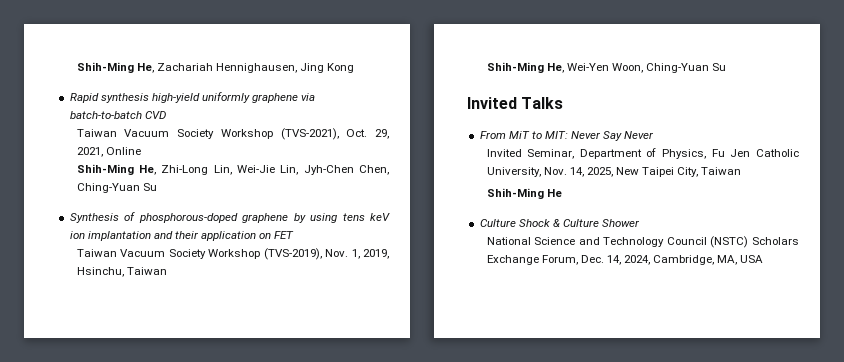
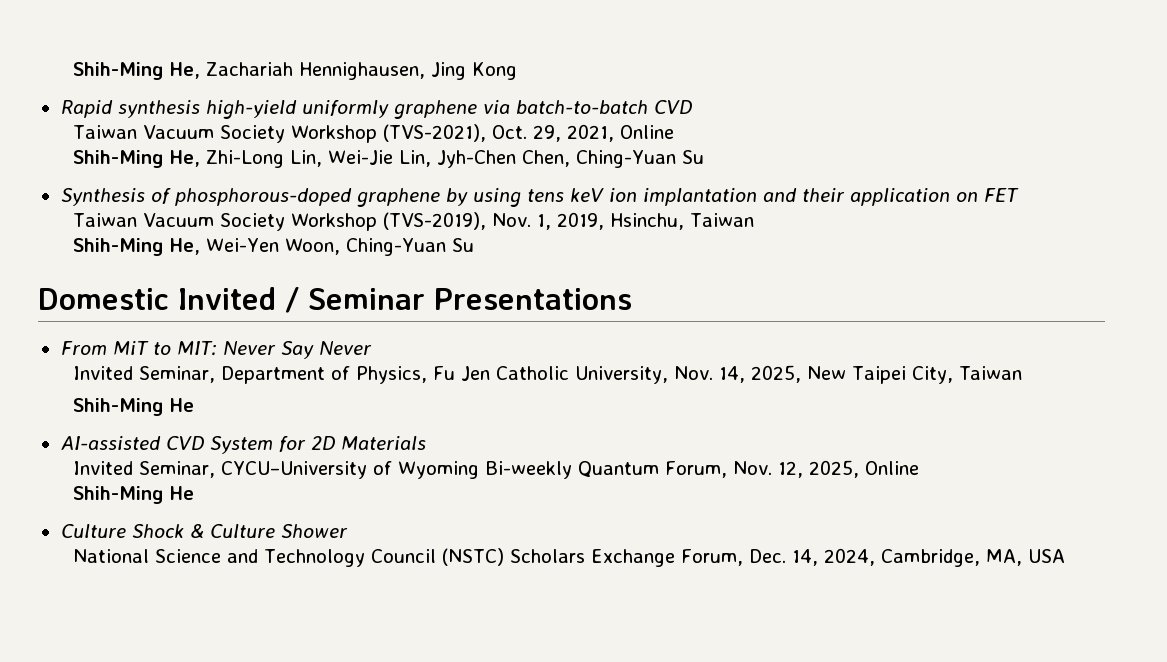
- Invited Talks
+ Domestic Invited / Seminar Presentations
+ AI-assisted CVD System for 2D Materials
+ Invited Seminar, CYCU–University of Wyoming Bi-weekly Quantum Forum, Nov. 12, 2025, Online
+ Shih-Ming He

